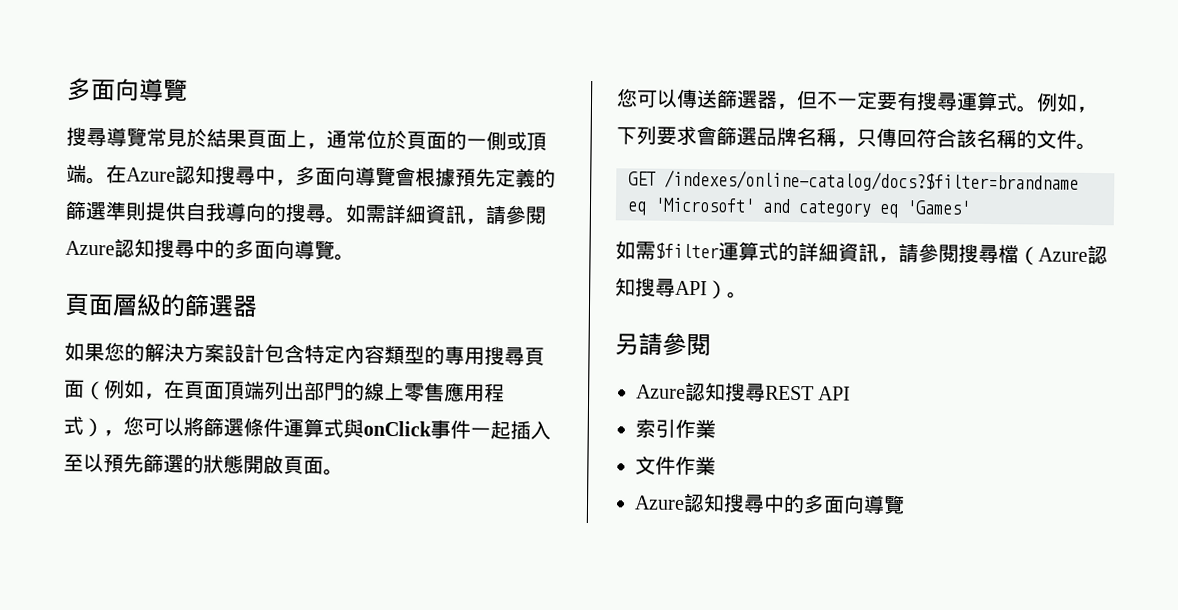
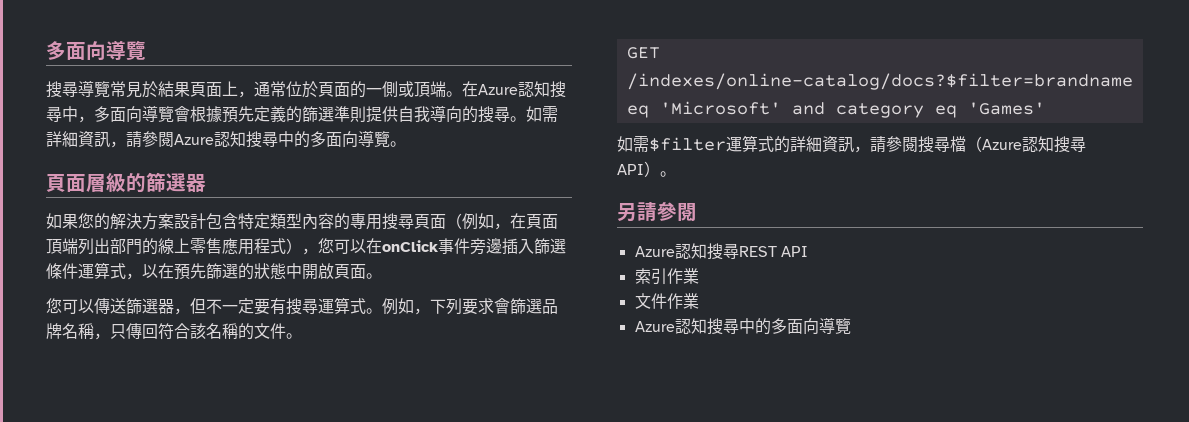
- 如果您的解決方案設計包含特定內容類型的專用搜尋頁面（例如，在頁面頂端列出部門的線上零售應用程式），您可以將篩選條件運算式與onClick事件一起插入至以預先篩選的狀態開啟頁面。
+ 如果您的解決方案設計包含特定類型內容的專用搜尋頁面（例如，在頁面頂端列出部門的線上零售應用程式），您可以在onClick事件旁邊插入篩選條件運算式，以在預先篩選的狀態中開啟頁面。

